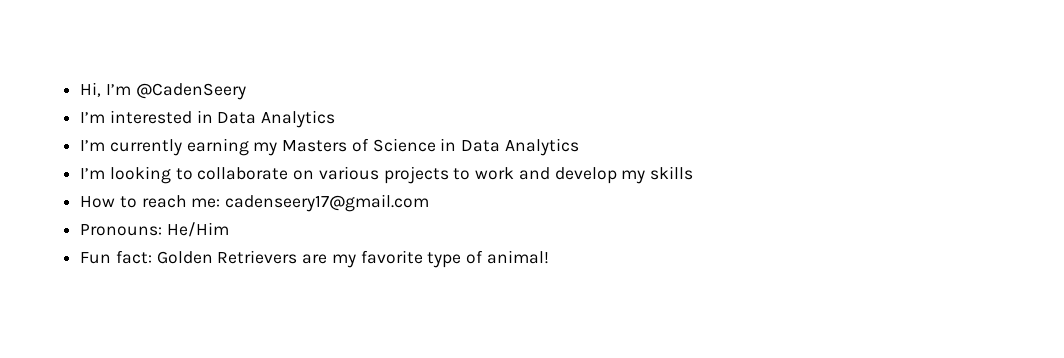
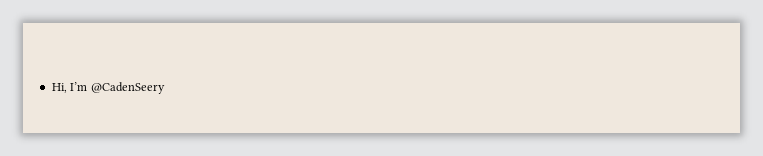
- I’m interested in Data Analytics
- I’m currently earning my Masters of Science in Data Analytics
- I’m looking to collaborate on various projects to work and develop my skills
- How to reach me: cadenseery17@gmail.com
- Pronouns: He/Him
- Fun fact: Golden Retrievers are my favorite type of animal!

